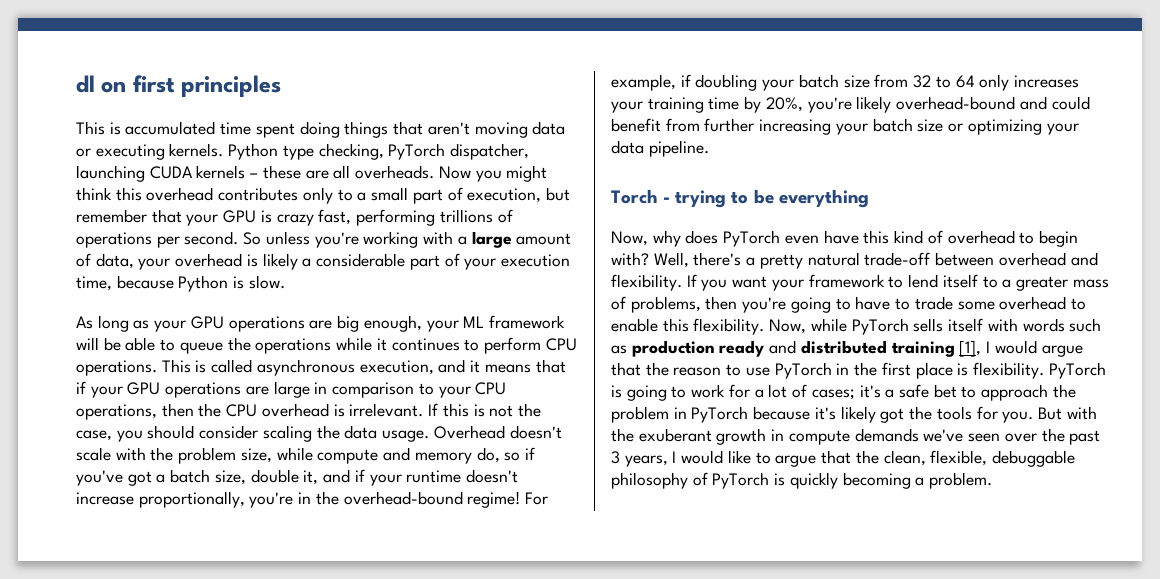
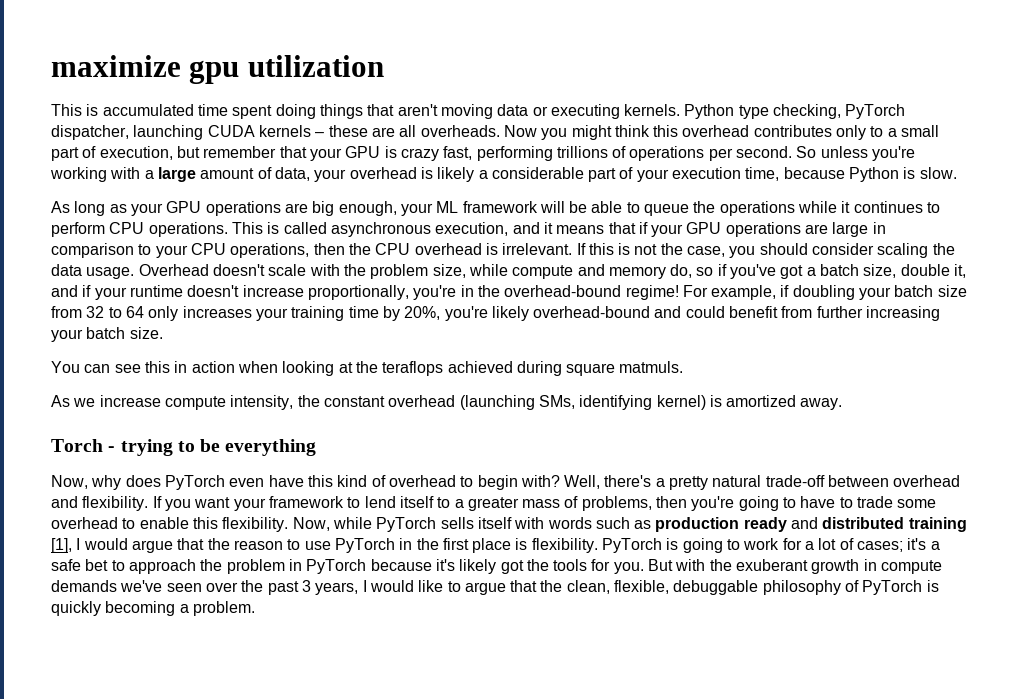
- dl on first principles
+ maximize gpu utilization
- For example, if doubling your batch size from 32 to 64 only increases your training time by 20%, you're likely overhead-bound and could benefit from further increasing your batch size or optimizing your data pipeline.
+ For example, if doubling your batch size from 32 to 64 only increases your training time by 20%, you're likely overhead-bound and could benefit from further increasing your batch size.
+ You can see this in action when looking at the teraflops achieved during square matmuls.
+ As we increase compute intensity, the constant overhead (launching SMs, identifying kernel) is amortized away.

